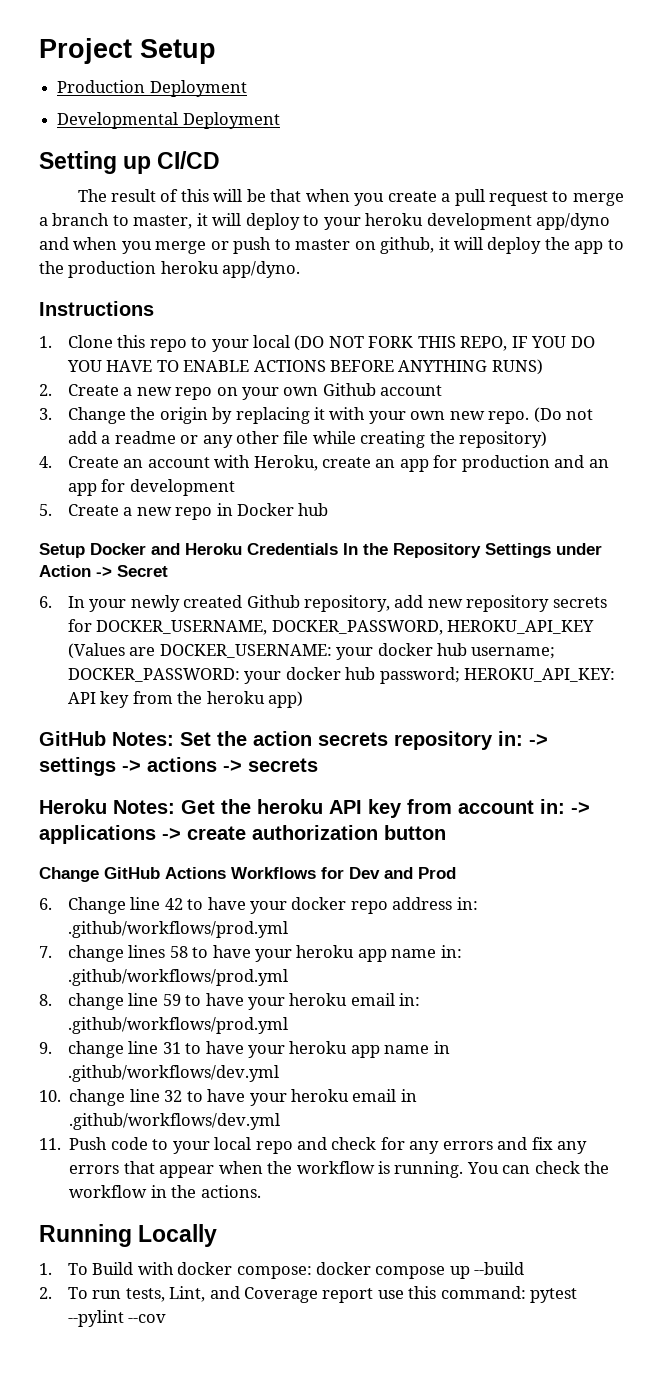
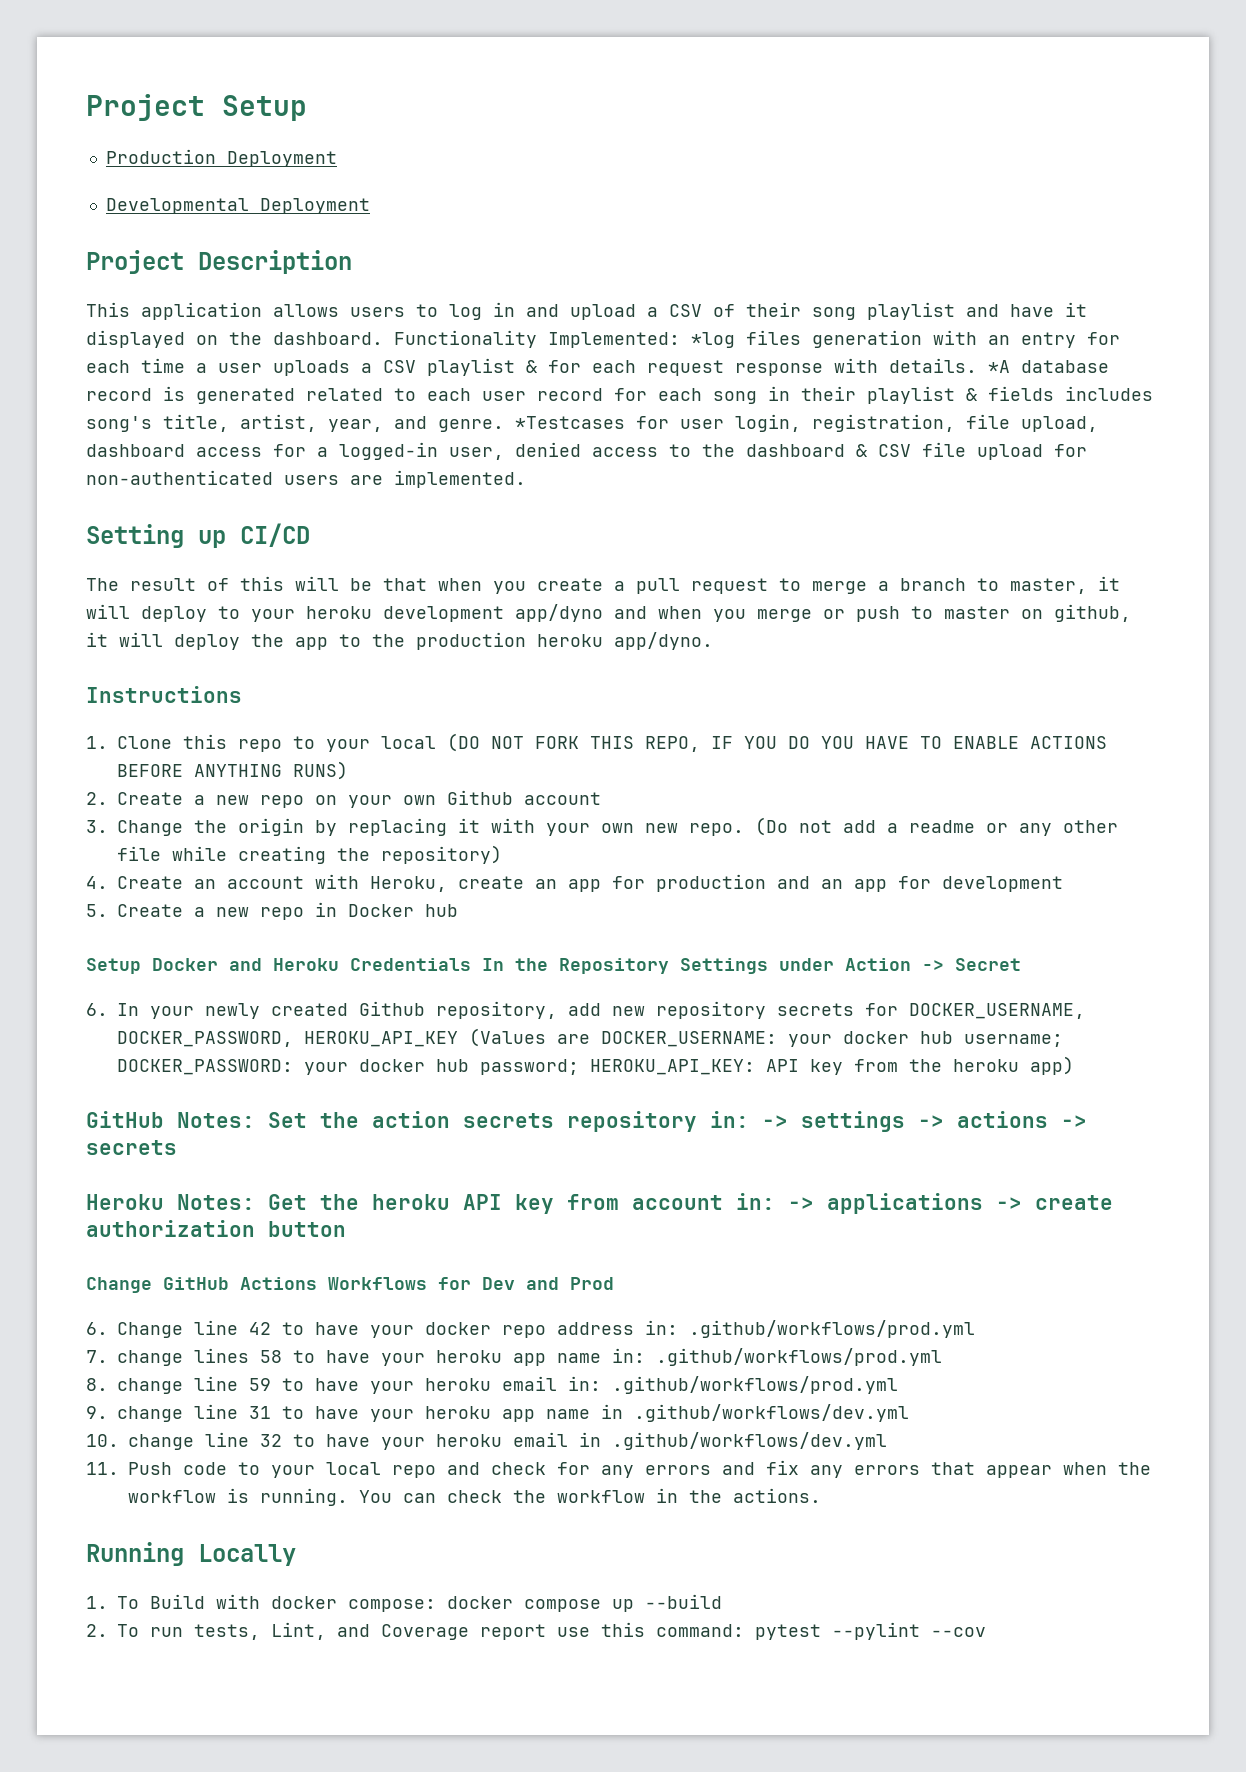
+ Project Description
+ This application allows users to log in and upload a CSV of their song playlist and have it displayed on the dashboard. Functionality Implemented: *log files generation with an entry for each time a user uploads a CSV playlist & for each request response with details. *A database record is generated related to each user record for each song in their playlist & fields includes song's title, artist, year, and genre. *Testcases for user login, registration, file upload, dashboard access for a logged-in user, denied access to the dashboard & CSV file upload for non-authenticated users are implemented.

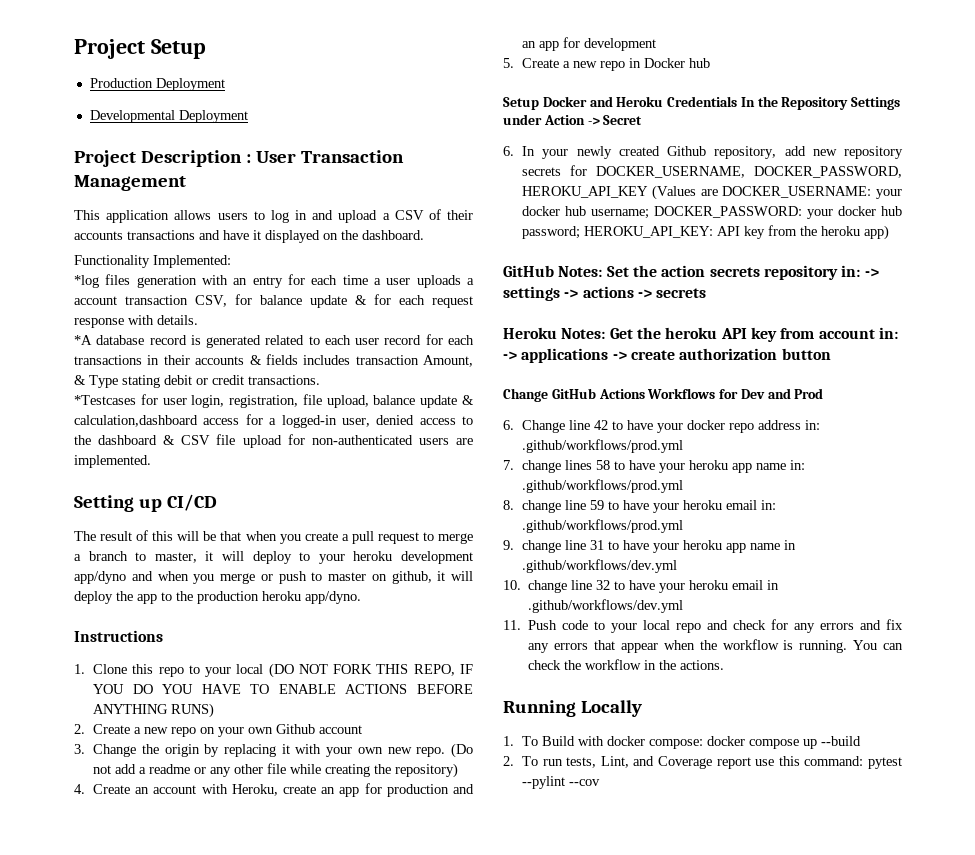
- Project Description
+ Project Description : User Transaction Management
- This application allows users to log in and upload a CSV of their song playlist and have it displayed on the dashboard. Functionality Implemented: *log files generation with an entry for each time a user uploads a CSV playlist & for each request response with details. *A database record is generated related to each user record for each song in their playlist & fields includes song's title, artist, year, and genre. *Testcases for user login, registration, file upload, dashboard access for a logged-in user, denied access to the dashboard & CSV file upload for non-authenticated users are implemented.
+ This application allows users to log in and upload a CSV of their accounts transactions and have it displayed on the dashboard.
+ Functionality Implemented:
+ *log files generation with an entry for each time a user uploads a account transaction CSV, for balance update & for each request response with details.
+ *A database record is generated related to each user record for each transactions in their accounts & fields includes transaction Amount, & Type stating debit or credit transactions.
+ *Testcases for user login, registration, file upload, balance update & calculation,dashboard access for a logged-in user, denied access to the dashboard & CSV file upload for non-authenticated users are implemented.

